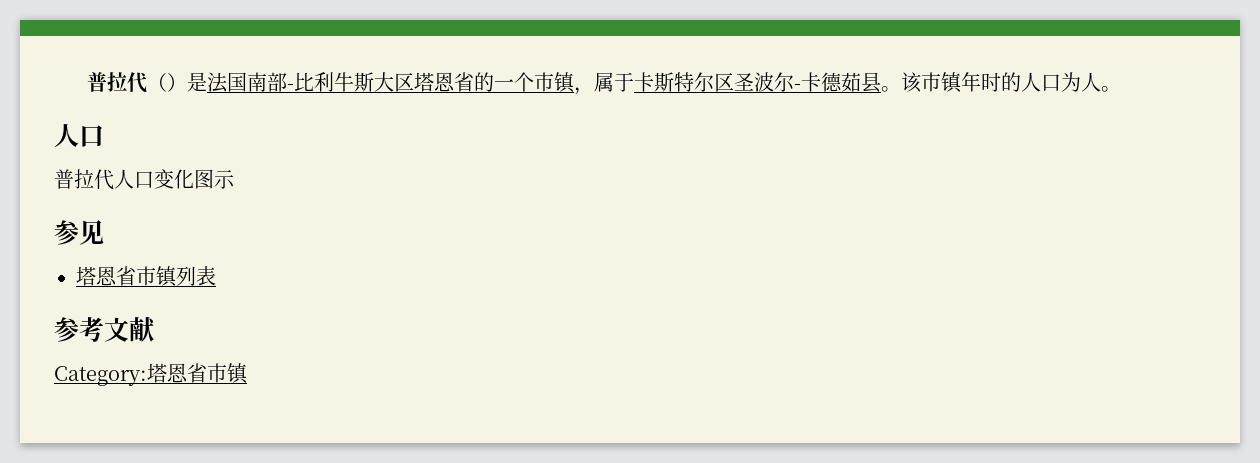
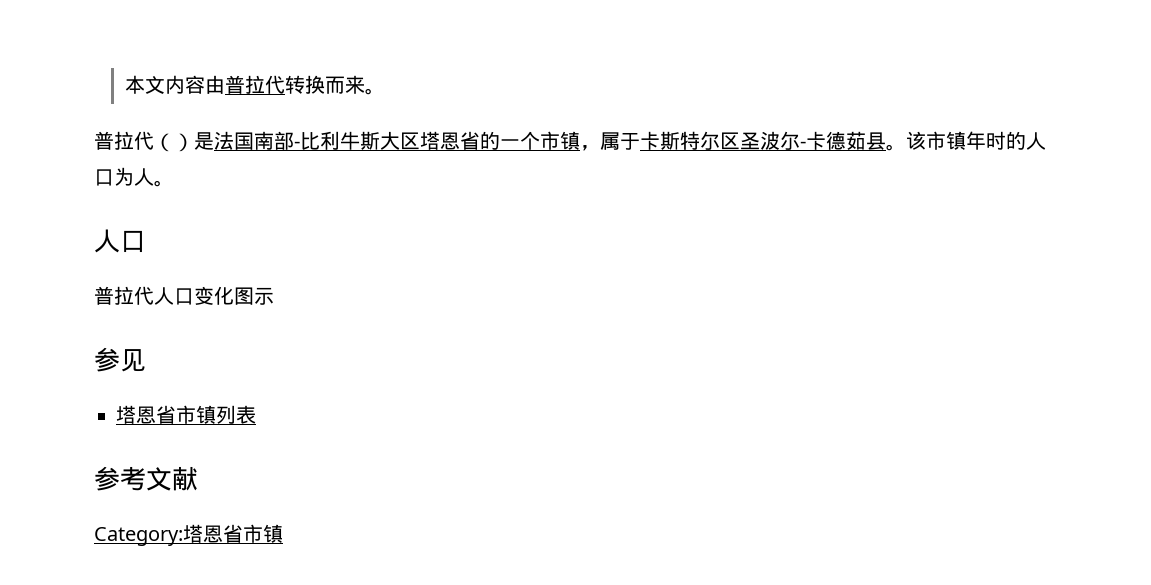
+ 本文内容由普拉代转换而来。

